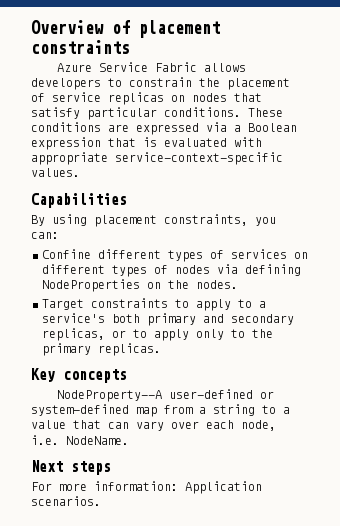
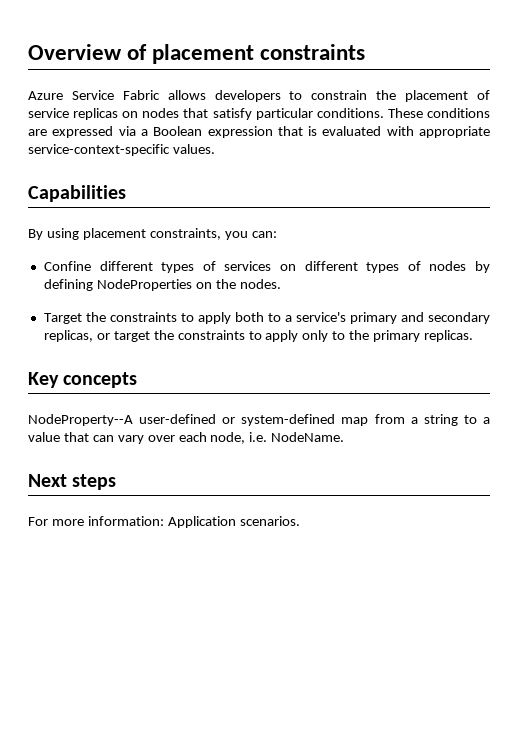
- Confine different types of services on different types of nodes via defining NodeProperties on the nodes.
+ Confine different types of services on different types of nodes by defining NodeProperties on the nodes.
- Target constraints to apply to a service's both primary and secondary replicas, or to apply only to the primary replicas.
+ Target the constraints to apply both to a service's primary and secondary replicas, or target the constraints to apply only to the primary replicas.

